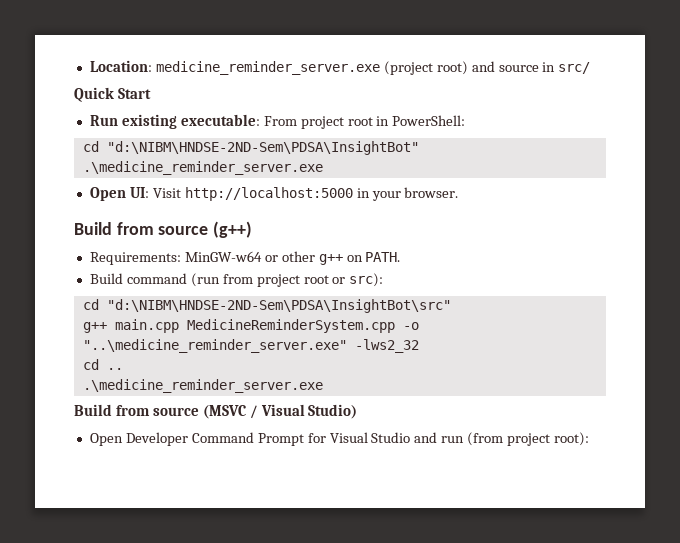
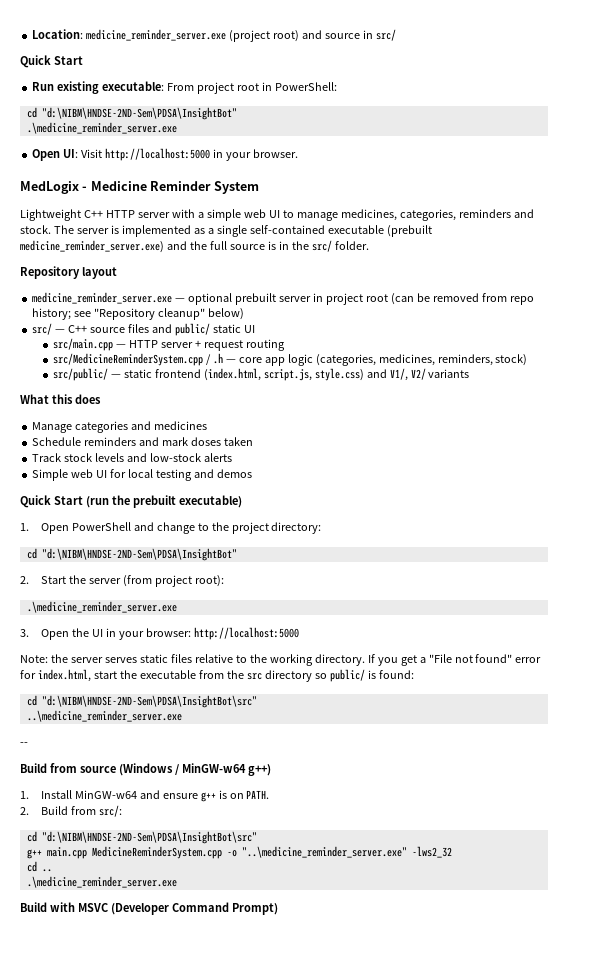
- Build from source (g++)
- Requirements: MinGW-w64 or other g++ on PATH.
- Build command (run from project root or src):
+ MedLogix - Medicine Reminder System
+ Lightweight C++ HTTP server with a simple web UI to manage medicines, categories, reminders and stock. The server is implemented as a single self-contained executable (prebuilt medicine_reminder_server.exe) and the full source is in the src/ folder.
+ Repository layout
+ medicine_reminder_server.exe — optional prebuilt server in project root (can be removed from repo history; see "Repository cleanup" below)
+ src/ — C++ source files and public/ static UI
+ src/main.cpp — HTTP server + request routing
+ src/MedicineReminderSystem.cpp / .h — core app logic (categories, medicines, reminders, stock)
+ src/public/ — static frontend (index.html, script.js, style.css) and V1/, V2/ variants
+ What this does
+ Manage categories and medicines
+ Schedule reminders and mark doses taken
+ Track stock levels and low-stock alerts
+ Simple web UI for local testing and demos
+ Quick Start (run the prebuilt executable)
+ 1. Open PowerShell and change to the project directory:
+ cd "d:\NIBM\HNDSE-2ND-Sem\PDSA\InsightBot"
+ 2. Start the server (from project root):
+ .\medicine_reminder_server.exe
+ 3. Open the UI in your browser: http://localhost:5000
+ Note: the server serves static files relative to the working directory. If you get a "File not found" error for index.html, start the executable from the src directory so public/ is found:
+ cd "d:\NIBM\HNDSE-2ND-Sem\PDSA\InsightBot\src"
+ ..\medicine_reminder_server.exe
+ --
+ Build from source (Windows / MinGW-w64 g++)
+ 1. Install MinGW-w64 and ensure g++ is on PATH.
+ 2. Build from src/:
- Build from source (MSVC / Visual Studio)
- Open Developer Command Prompt for Visual Studio and run (from project root):
+ Build with MSVC (Developer Command Prompt)

